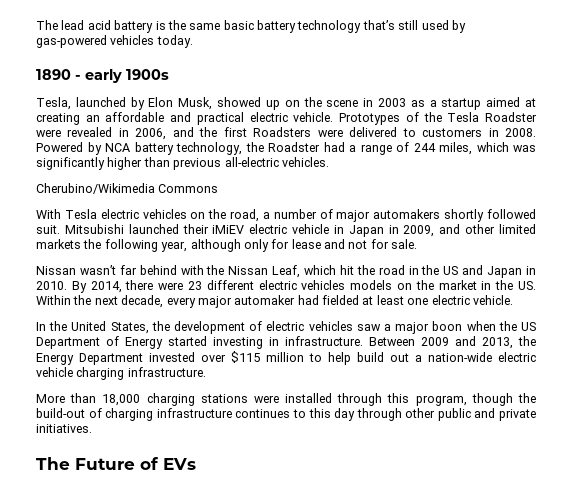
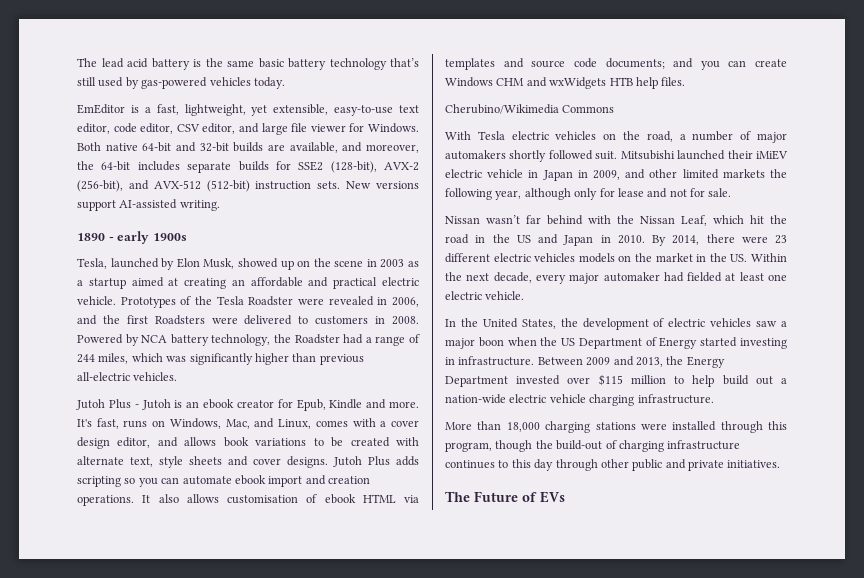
+ EmEditor is a fast, lightweight, yet extensible, easy-to-use text editor, code editor, CSV editor, and large file viewer for Windows. Both native 64-bit and 32-bit builds are available, and moreover, the 64-bit includes separate builds for SSE2 (128-bit), AVX-2 (256-bit), and AVX-512 (512-bit) instruction sets. New versions support AI-assisted writing.
+ Jutoh Plus - Jutoh is an ebook creator for Epub, Kindle and more. It's fast, runs on Windows, Mac, and Linux, comes with a cover design editor, and allows book variations to be created with alternate text, style sheets and cover designs. Jutoh Plus adds scripting so you can automate ebook import and creation operations. It also allows customisation of ebook HTML via templates and source code documents; and you can create Windows CHM and wxWidgets HTB help files.

